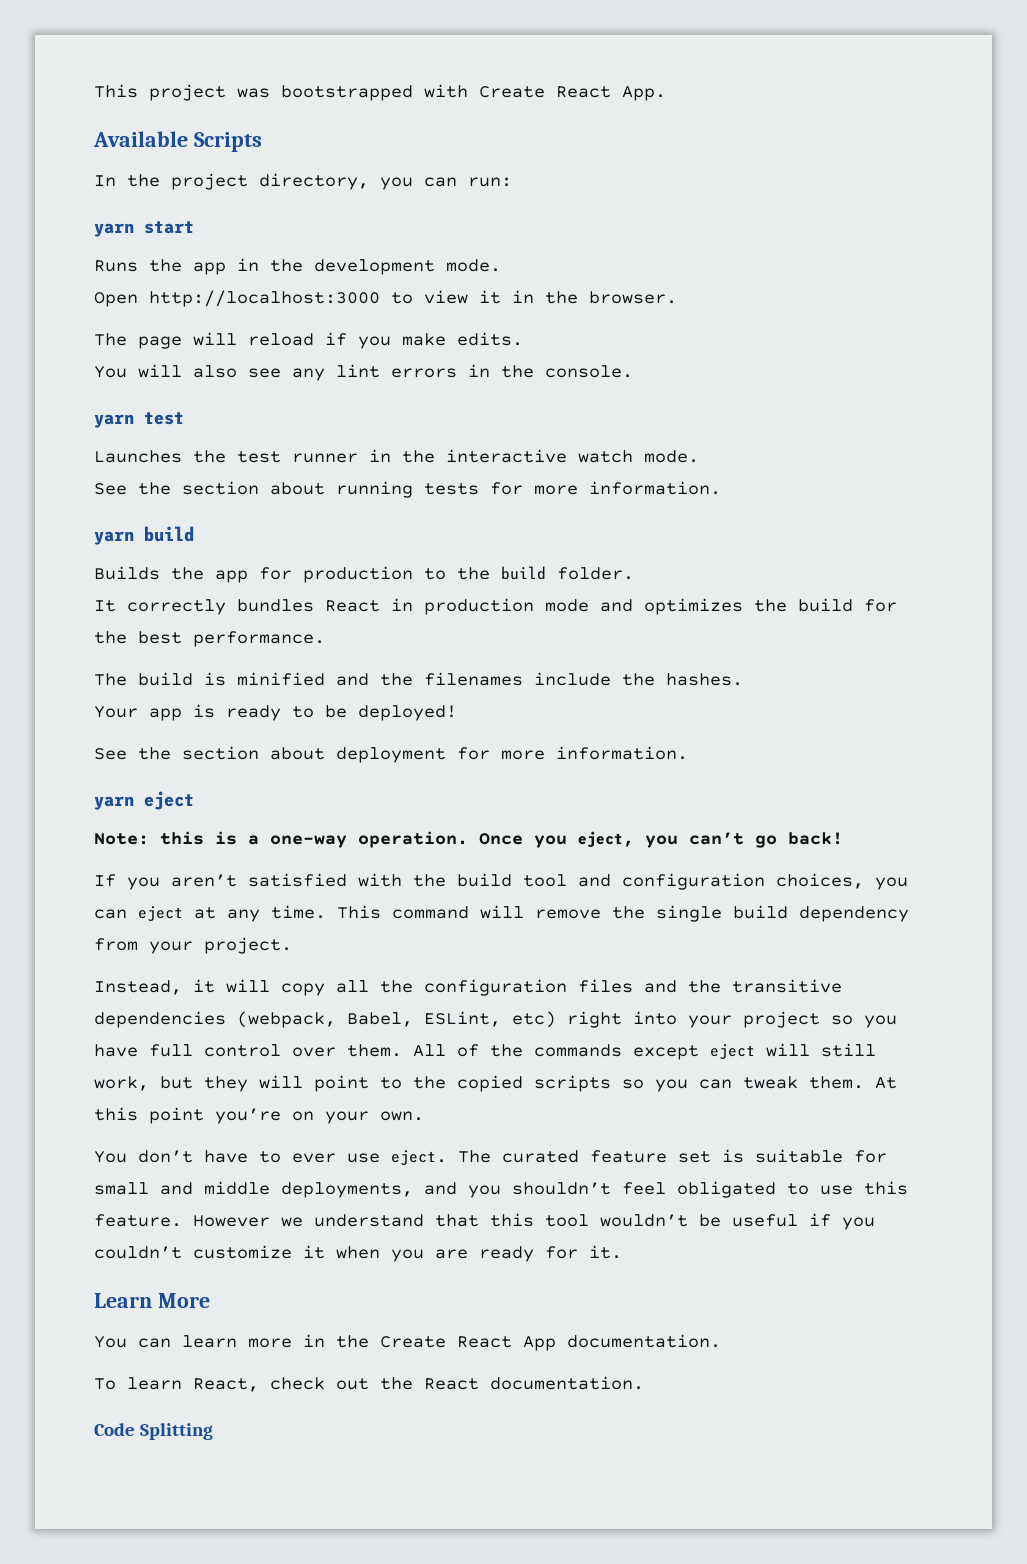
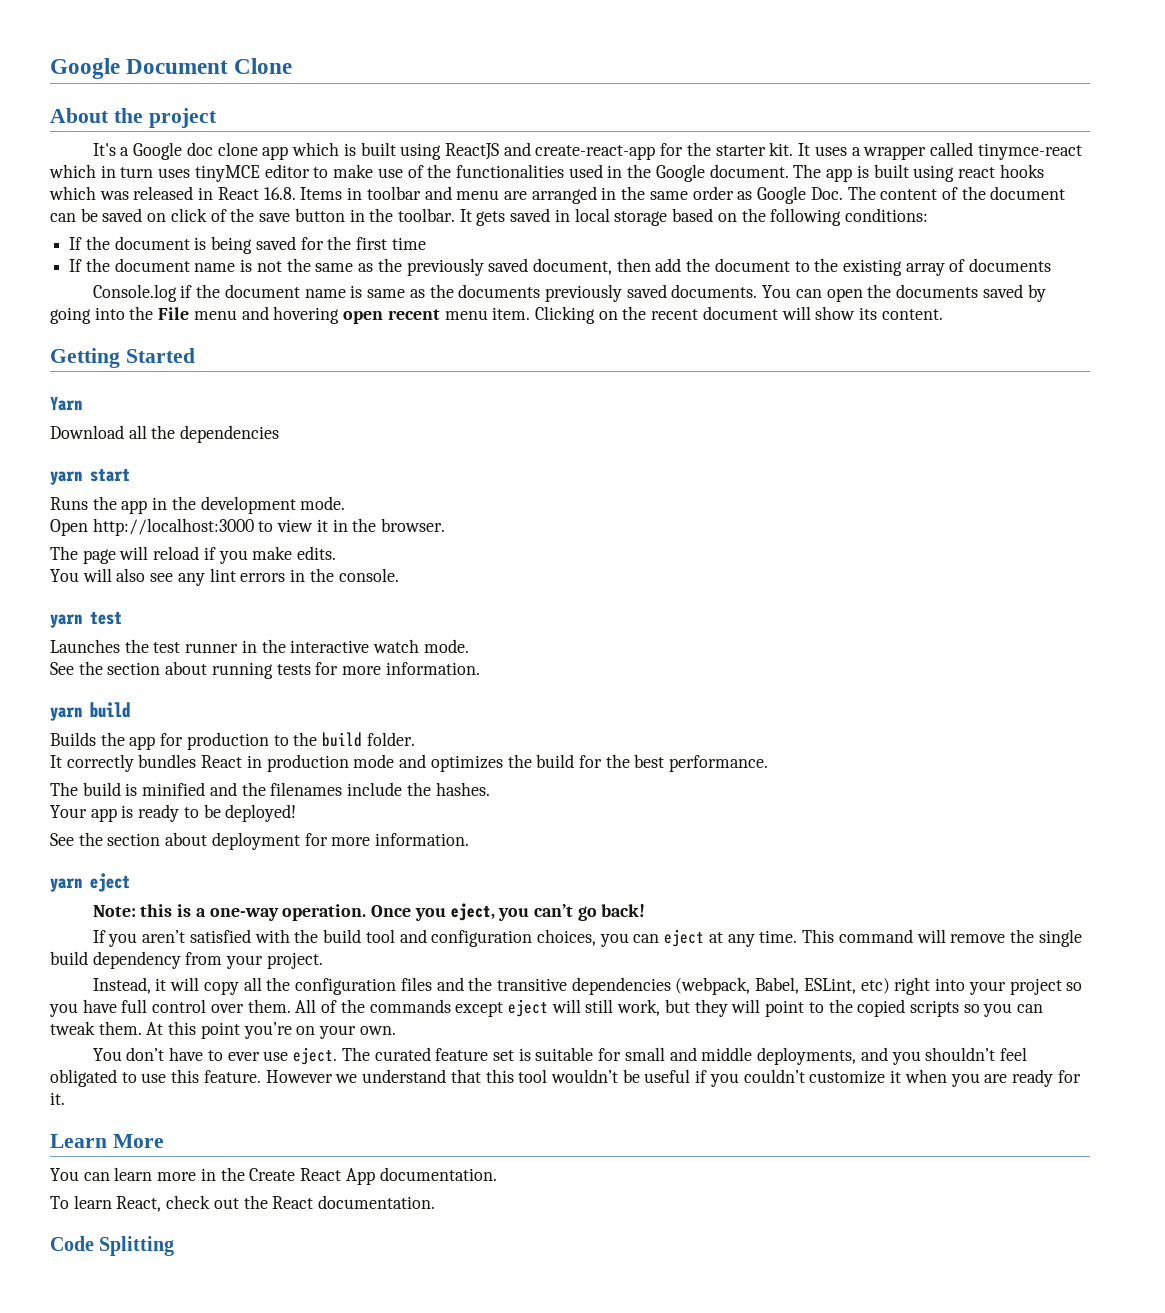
- This project was bootstrapped with Create React App.
- Available Scripts
- In the project directory, you can run:
+ Google Document Clone
+ About the project
+ It's a Google doc clone app which is built using ReactJS and create-react-app for the starter kit. It uses a wrapper called tinymce-react which in turn uses tinyMCE editor to make use of the functionalities used in the Google document. The app is built using react hooks which was released in React 16.8. Items in toolbar and menu are arranged in the same order as Google Doc. The content of the document can be saved on click of the save button in the toolbar. It gets saved in local storage based on the following conditions:
+ If the document is being saved for the first time
+ If the document name is not the same as the previously saved document, then add the document to the existing array of documents
+ Console.log if the document name is same as the documents previously saved documents. You can open the documents saved by going into the File menu and hovering open recent menu item. Clicking on the recent document will show its content.
+ Getting Started
+ Yarn
+ Download all the dependencies

